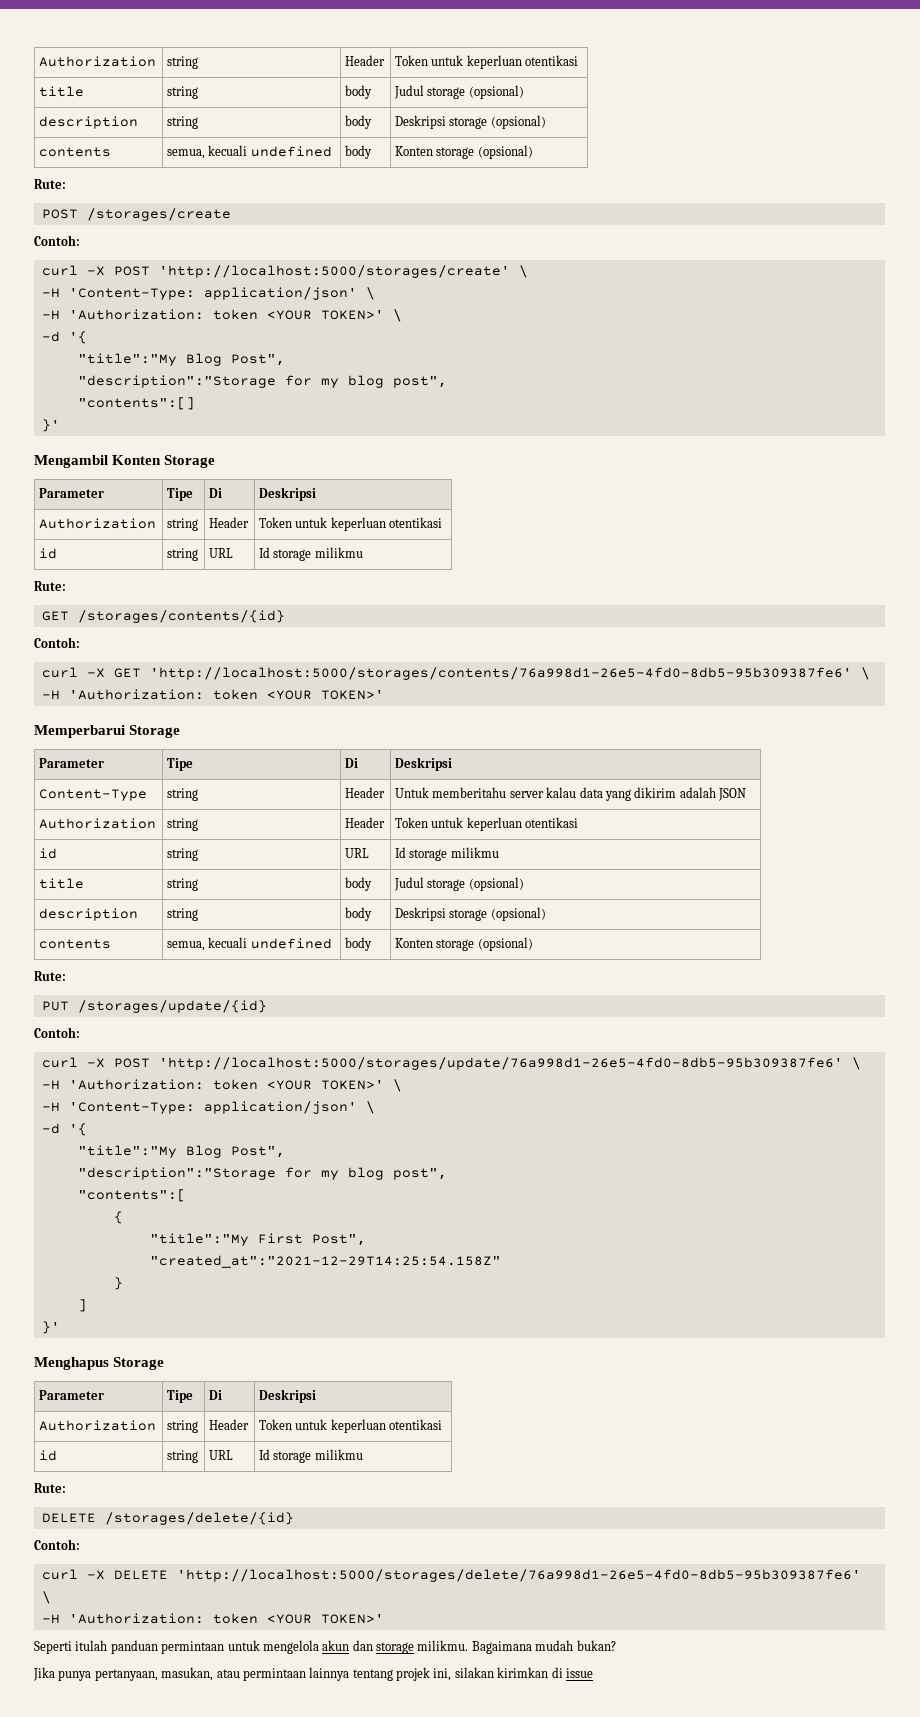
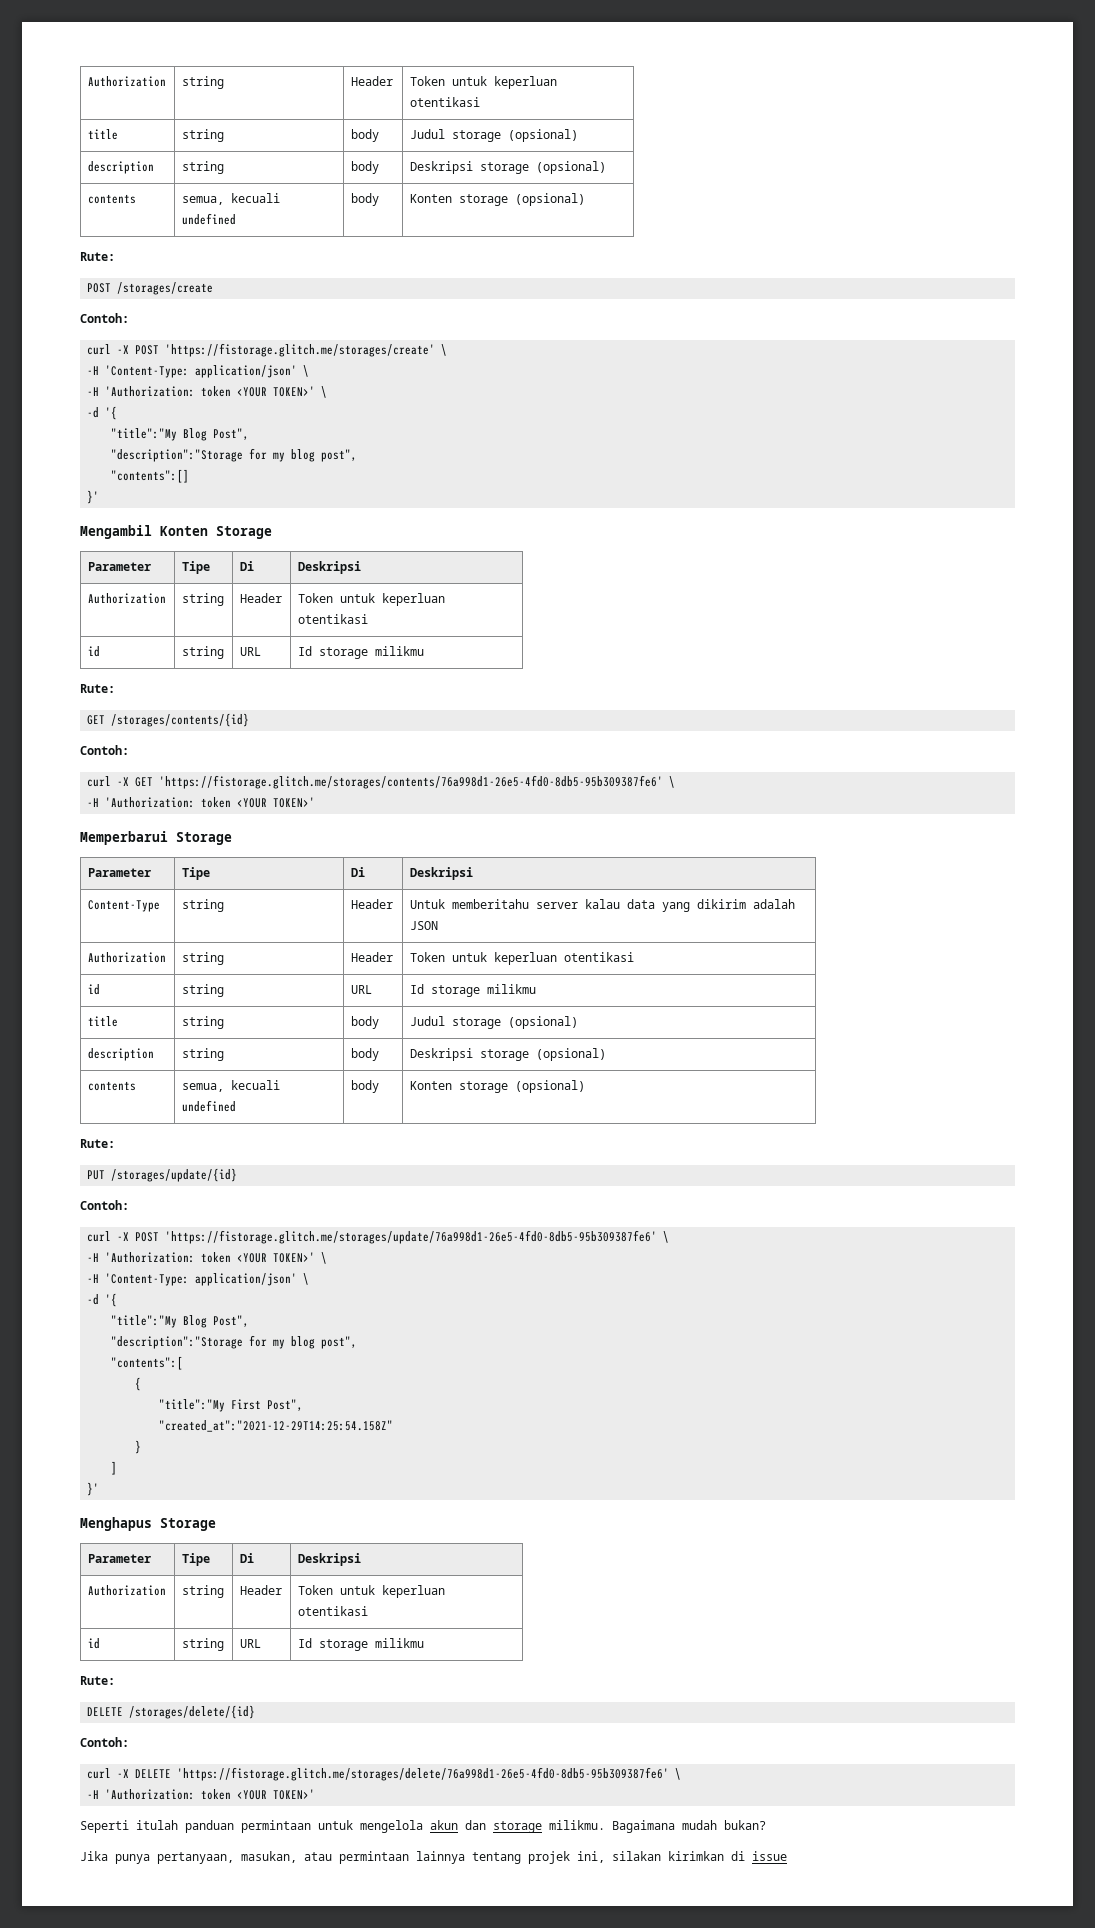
- curl -X POST 'http://localhost:5000/storages/create' \
+ curl -X POST 'https://fistorage.glitch.me/storages/create' \
- curl -X GET 'http://localhost:5000/storages/contents/76a998d1-26e5-4fd0-8db5-95b309387fe6' \
+ curl -X GET 'https://fistorage.glitch.me/storages/contents/76a998d1-26e5-4fd0-8db5-95b309387fe6' \
- curl -X POST 'http://localhost:5000/storages/update/76a998d1-26e5-4fd0-8db5-95b309387fe6' \
+ curl -X POST 'https://fistorage.glitch.me/storages/update/76a998d1-26e5-4fd0-8db5-95b309387fe6' \
- curl -X DELETE 'http://localhost:5000/storages/delete/76a998d1-26e5-4fd0-8db5-95b309387fe6' \
+ curl -X DELETE 'https://fistorage.glitch.me/storages/delete/76a998d1-26e5-4fd0-8db5-95b309387fe6' \

